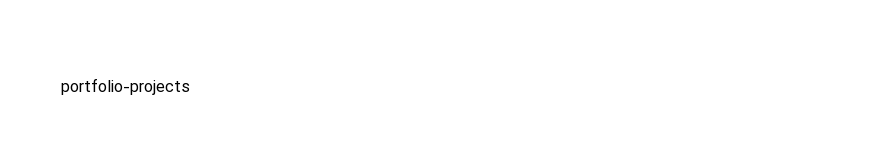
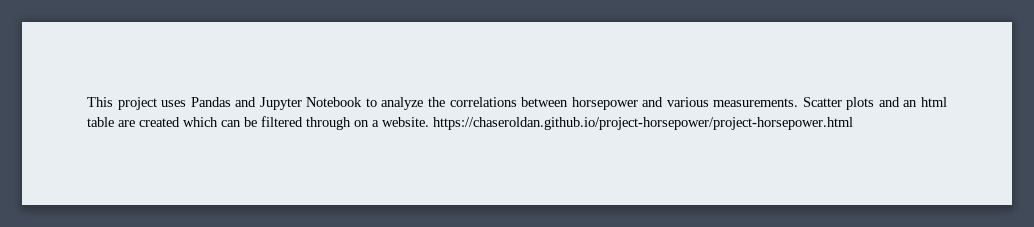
- portfolio-projects
+ This project uses Pandas and Jupyter Notebook to analyze the correlations between horsepower and various measurements. Scatter plots and an html table are created which can be filtered through on a website. https://chaseroldan.github.io/project-horsepower/project-horsepower.html

